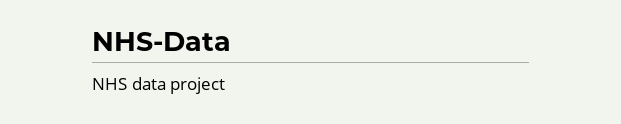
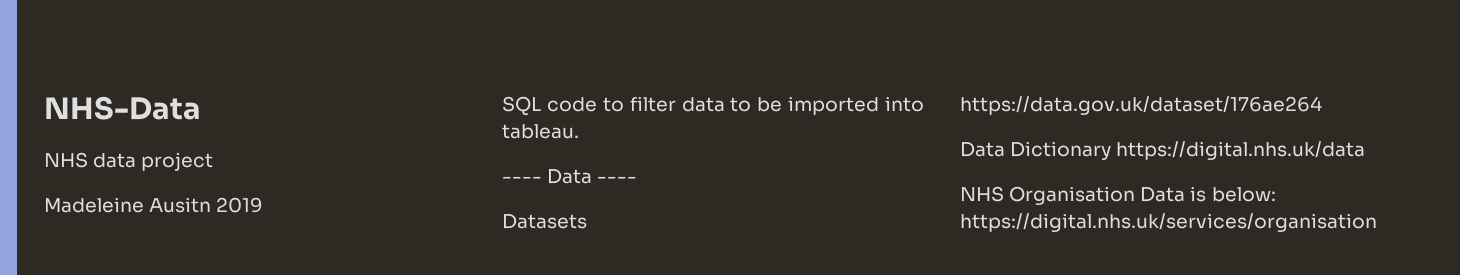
+ Madeleine Ausitn 2019
+ SQL code to filter data to be imported into tableau.
+ ---- Data ----
+ Datasets https://data.gov.uk/dataset/176ae264
+ Data Dictionary https://digital.nhs.uk/data
+ NHS Organisation Data is below: https://digital.nhs.uk/services/organisation

